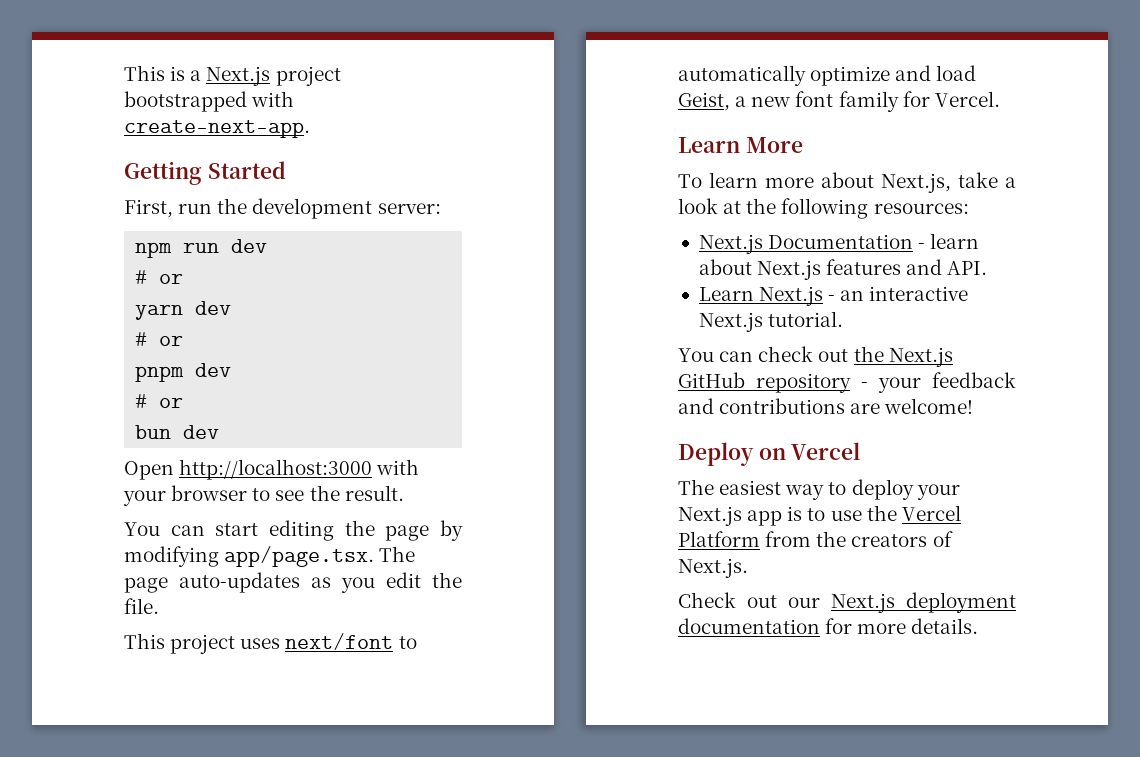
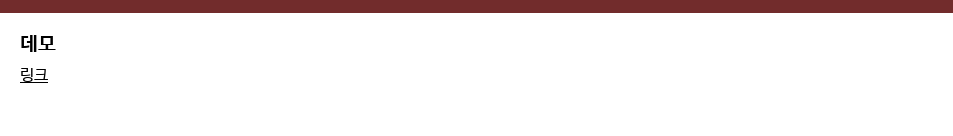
- This is a Next.js project bootstrapped with create-next-app.
- Getting Started
- First, run the development server:
- npm run dev
- # or
- yarn dev
- # or
- pnpm dev
- # or
- bun dev
- Open http://localhost:3000 with your browser to see the result.
- You can start editing the page by modifying app/page.tsx. The page auto-updates as you edit the file.
- This project uses next/font to automatically optimize and load Geist, a new font family for Vercel.
- Learn More
- To learn more about Next.js, take a look at the following resources:
- Next.js Documentation - learn about Next.js features and API.
- Learn Next.js - an interactive Next.js tutorial.
- You can check out the Next.js GitHub repository - your feedback and contributions are welcome!
- Deploy on Vercel
- The easiest way to deploy your Next.js app is to use the Vercel Platform from the creators of Next.js.
- Check out our Next.js deployment documentation for more details.
+ 데모
+ 링크

